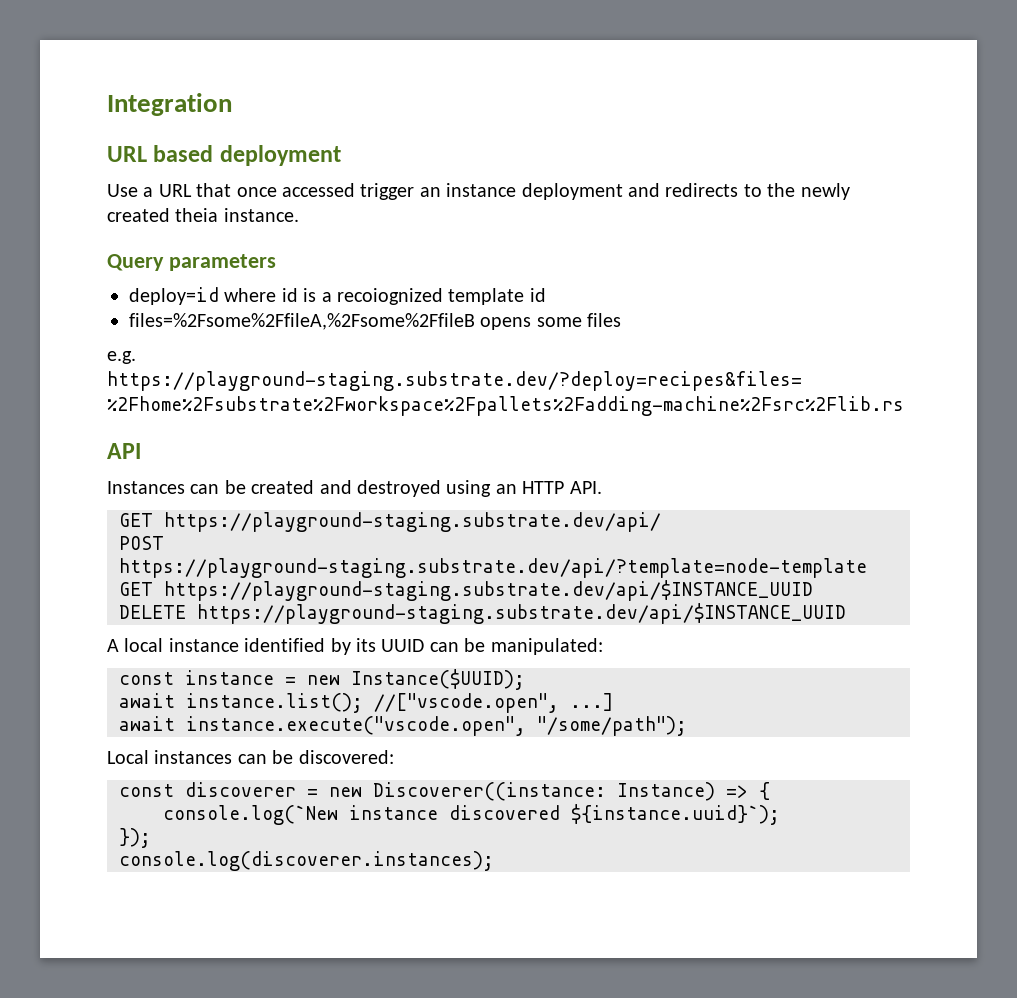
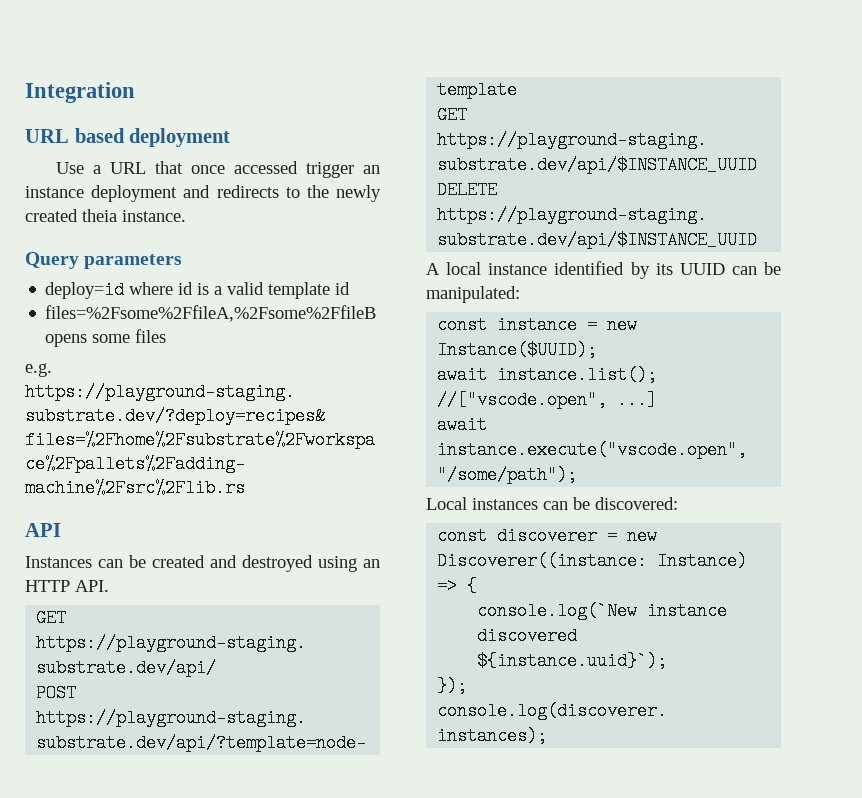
- deploy=id where id is a recoiognized template id
+ deploy=id where id is a valid template id

